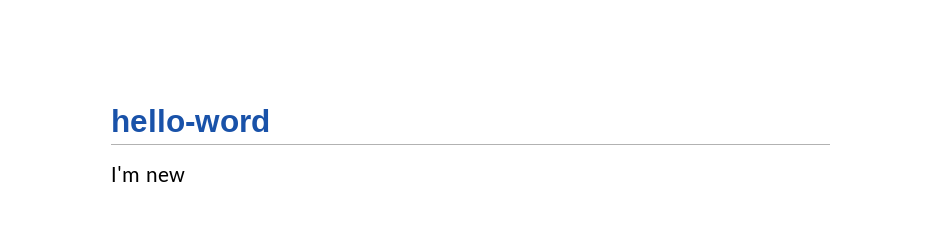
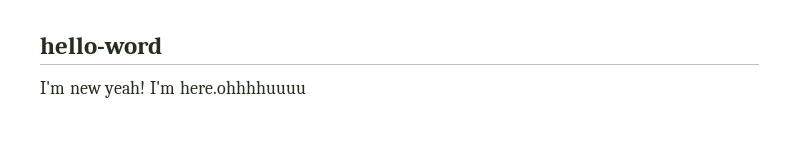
- I'm new
+ I'm new yeah! I'm here.ohhhhuuuu

